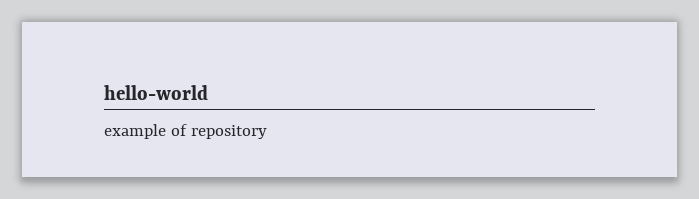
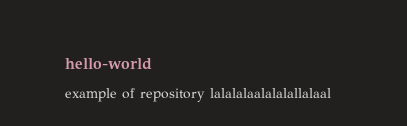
- example of repository
+ example of repository lalalalaalalalallalaal

